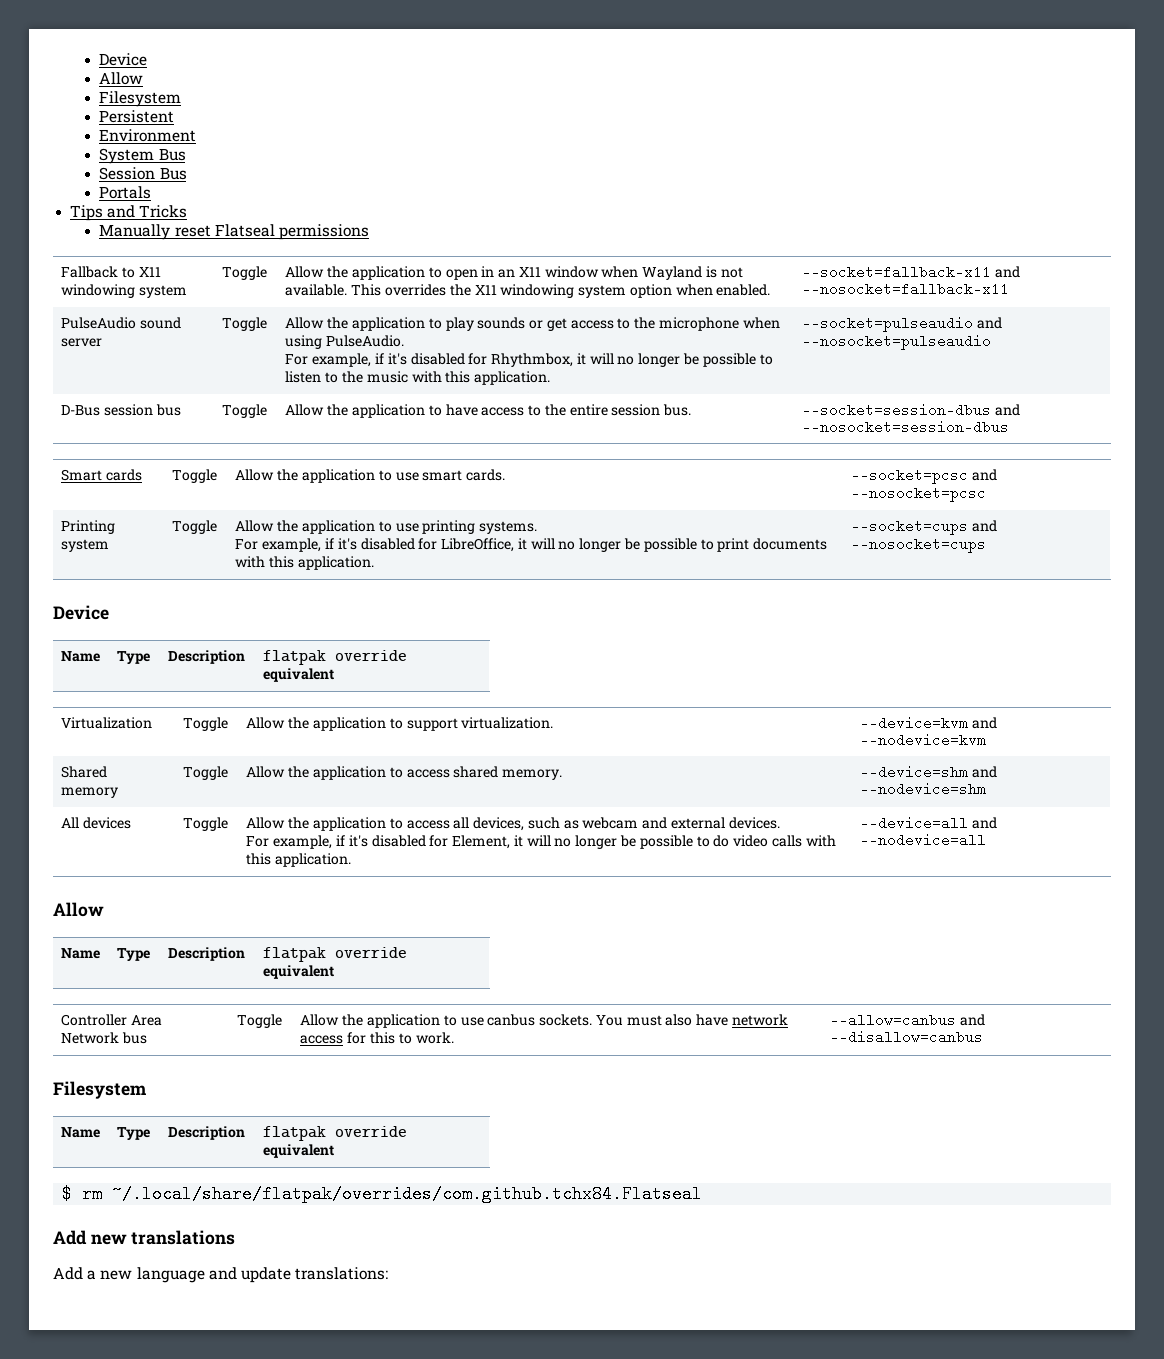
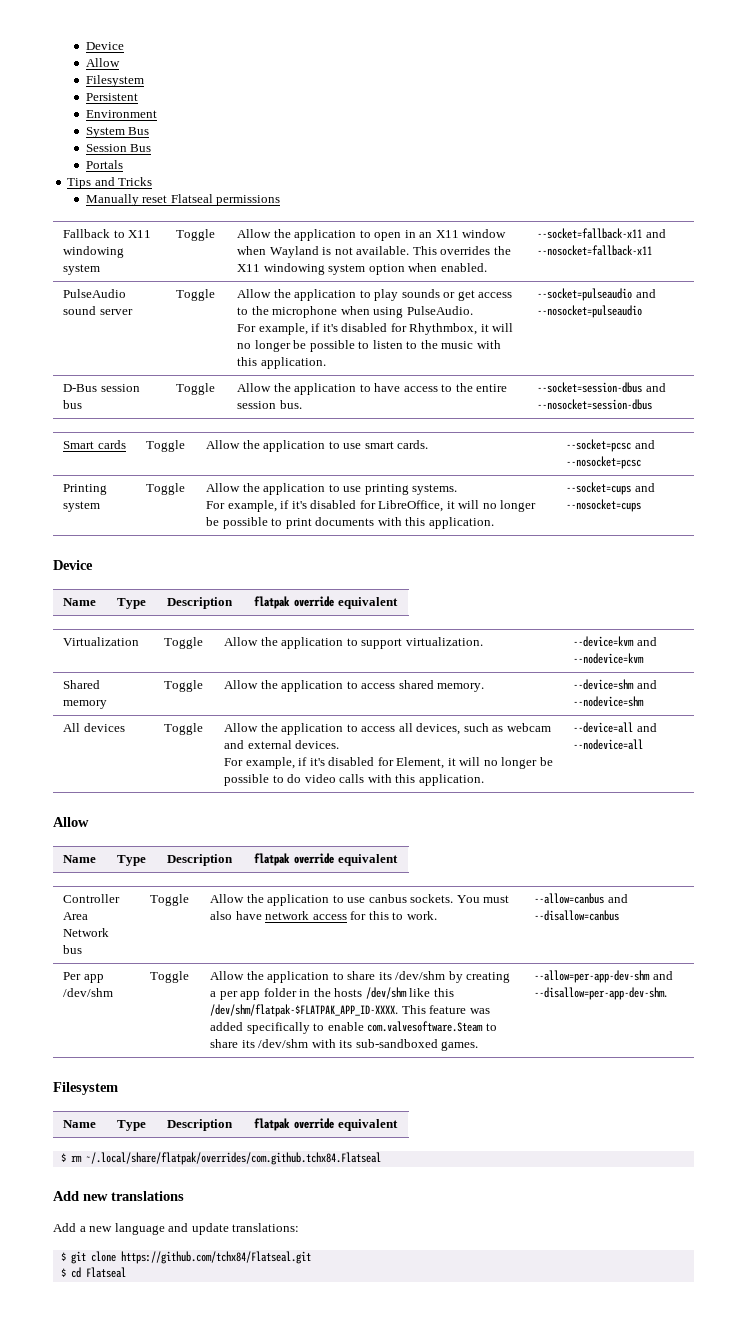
+ Per app /dev/shm | Toggle | Allow the application to share its /dev/shm by creating a per app folder in the hosts /dev/shm like this /dev/shm/flatpak-$FLATPAK_APP_ID-XXXX. This feature was added specifically to enable com.valvesoftware.Steam to share its /dev/shm with its sub-sandboxed games. | --allow=per-app-dev-shm and --disallow=per-app-dev-shm.
+ $ git clone https://github.com/tchx84/Flatseal.git
+ $ cd Flatseal

